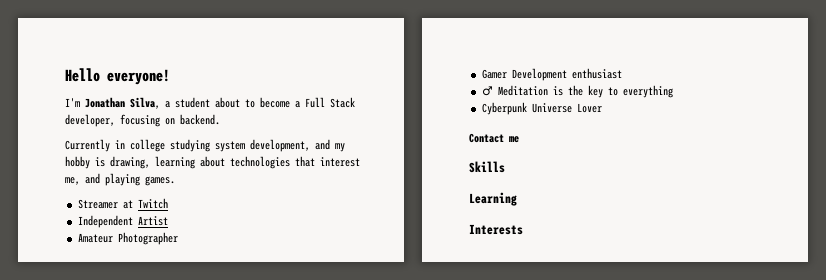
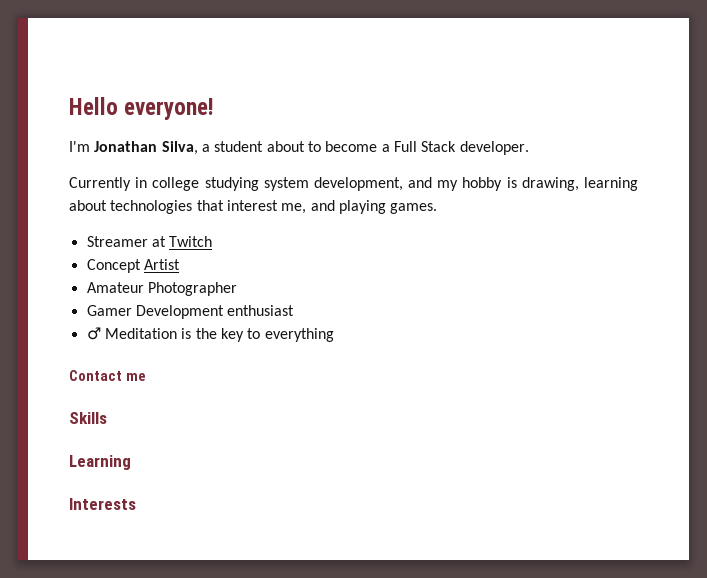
- I'm Jonathan Silva, a student about to become a Full Stack developer, focusing on backend.
+ I'm Jonathan Silva, a student about to become a Full Stack developer.
- Independent Artist
+ Concept Artist
- Cyberpunk Universe Lover

